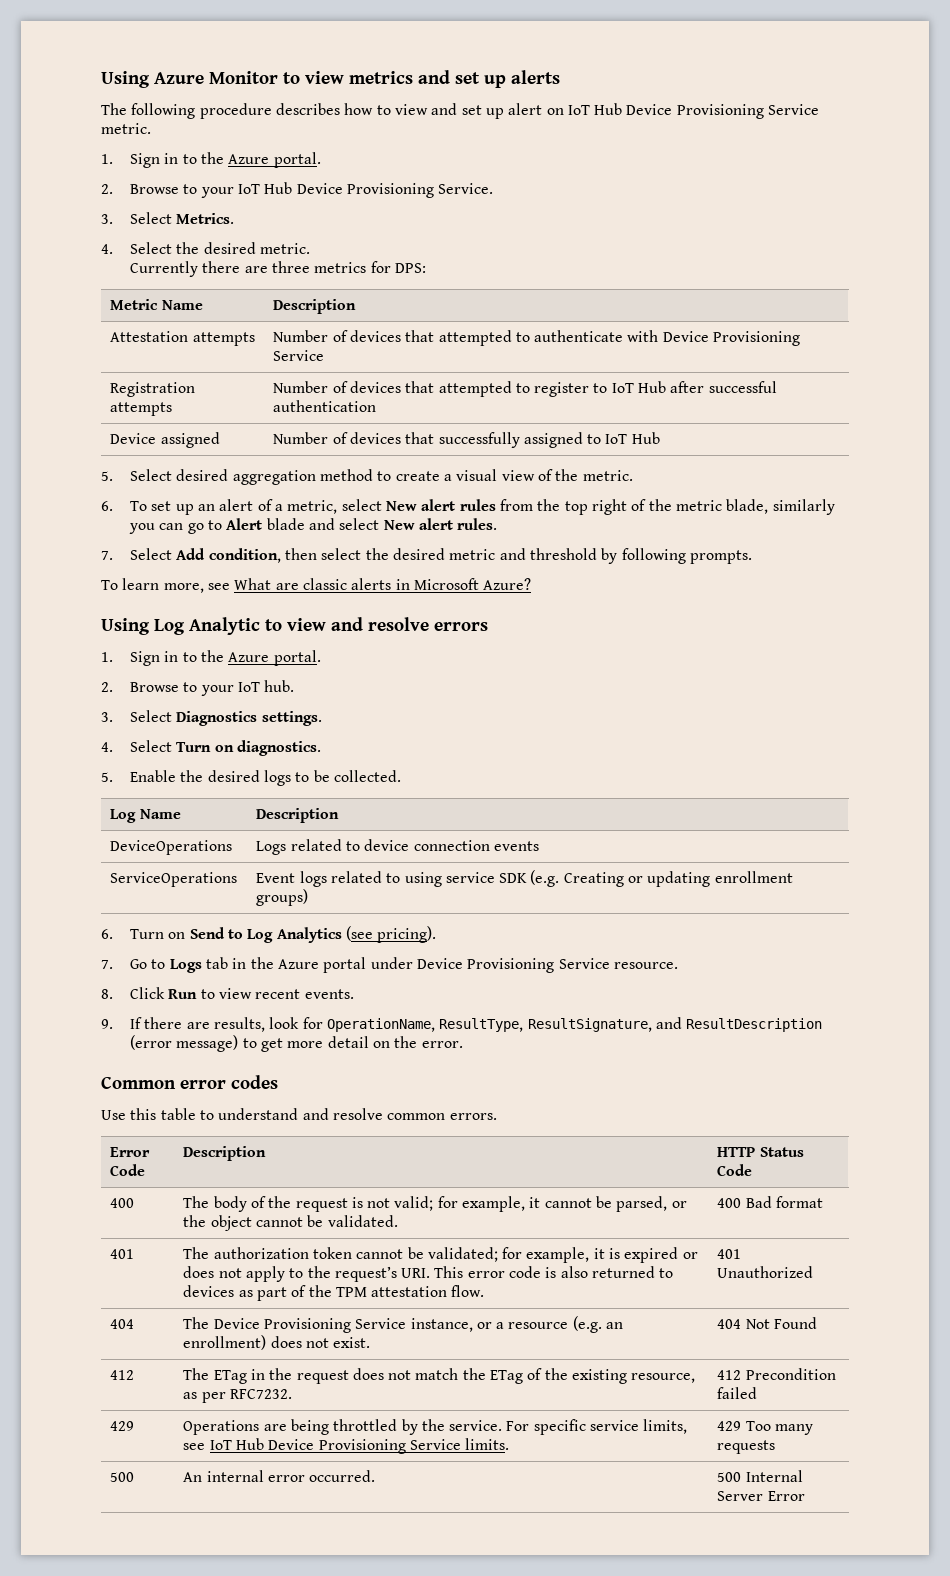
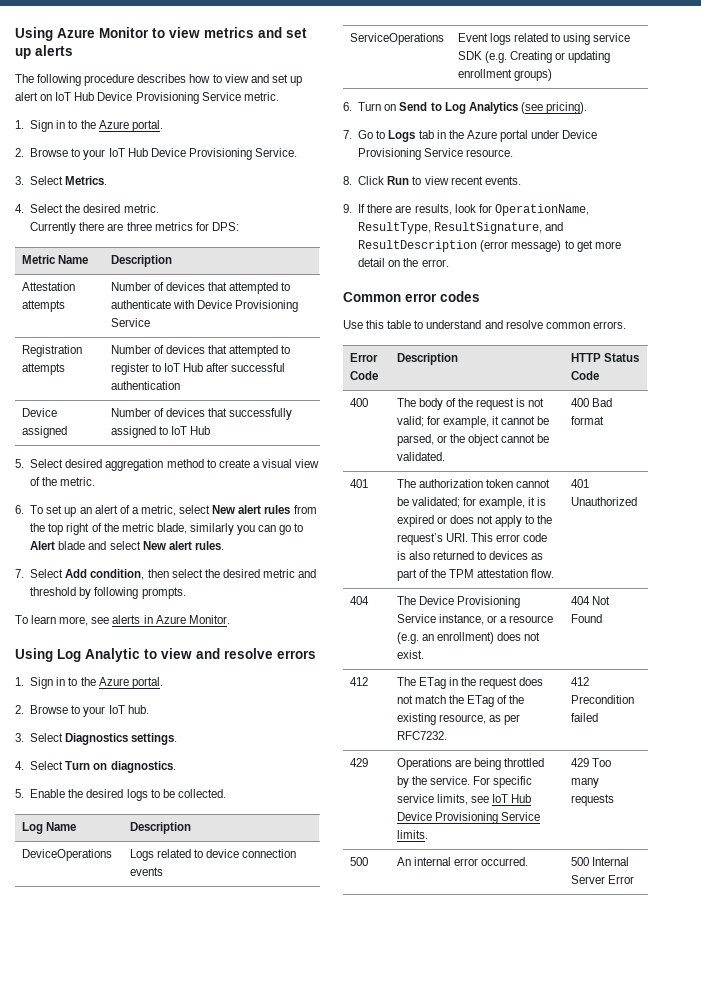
- To learn more, see What are classic alerts in Microsoft Azure?
+ To learn more, see alerts in Azure Monitor.

